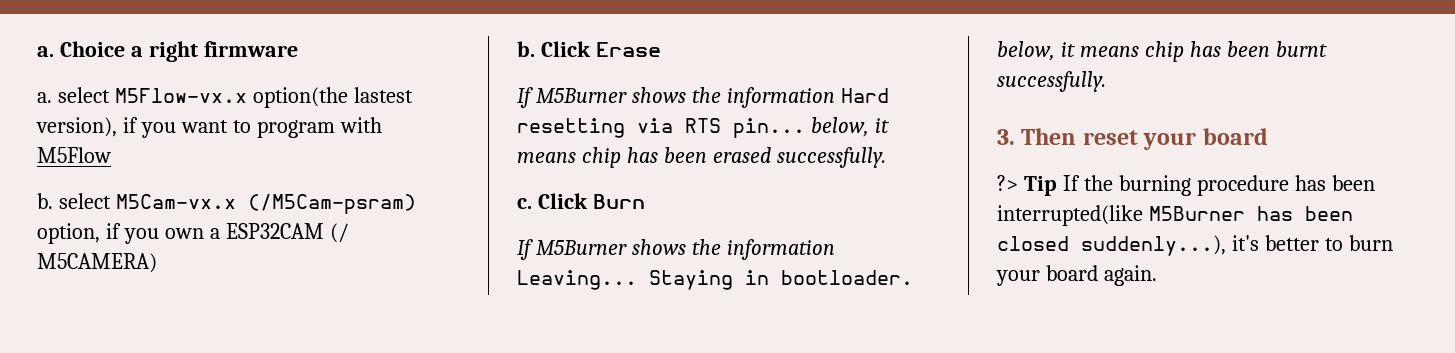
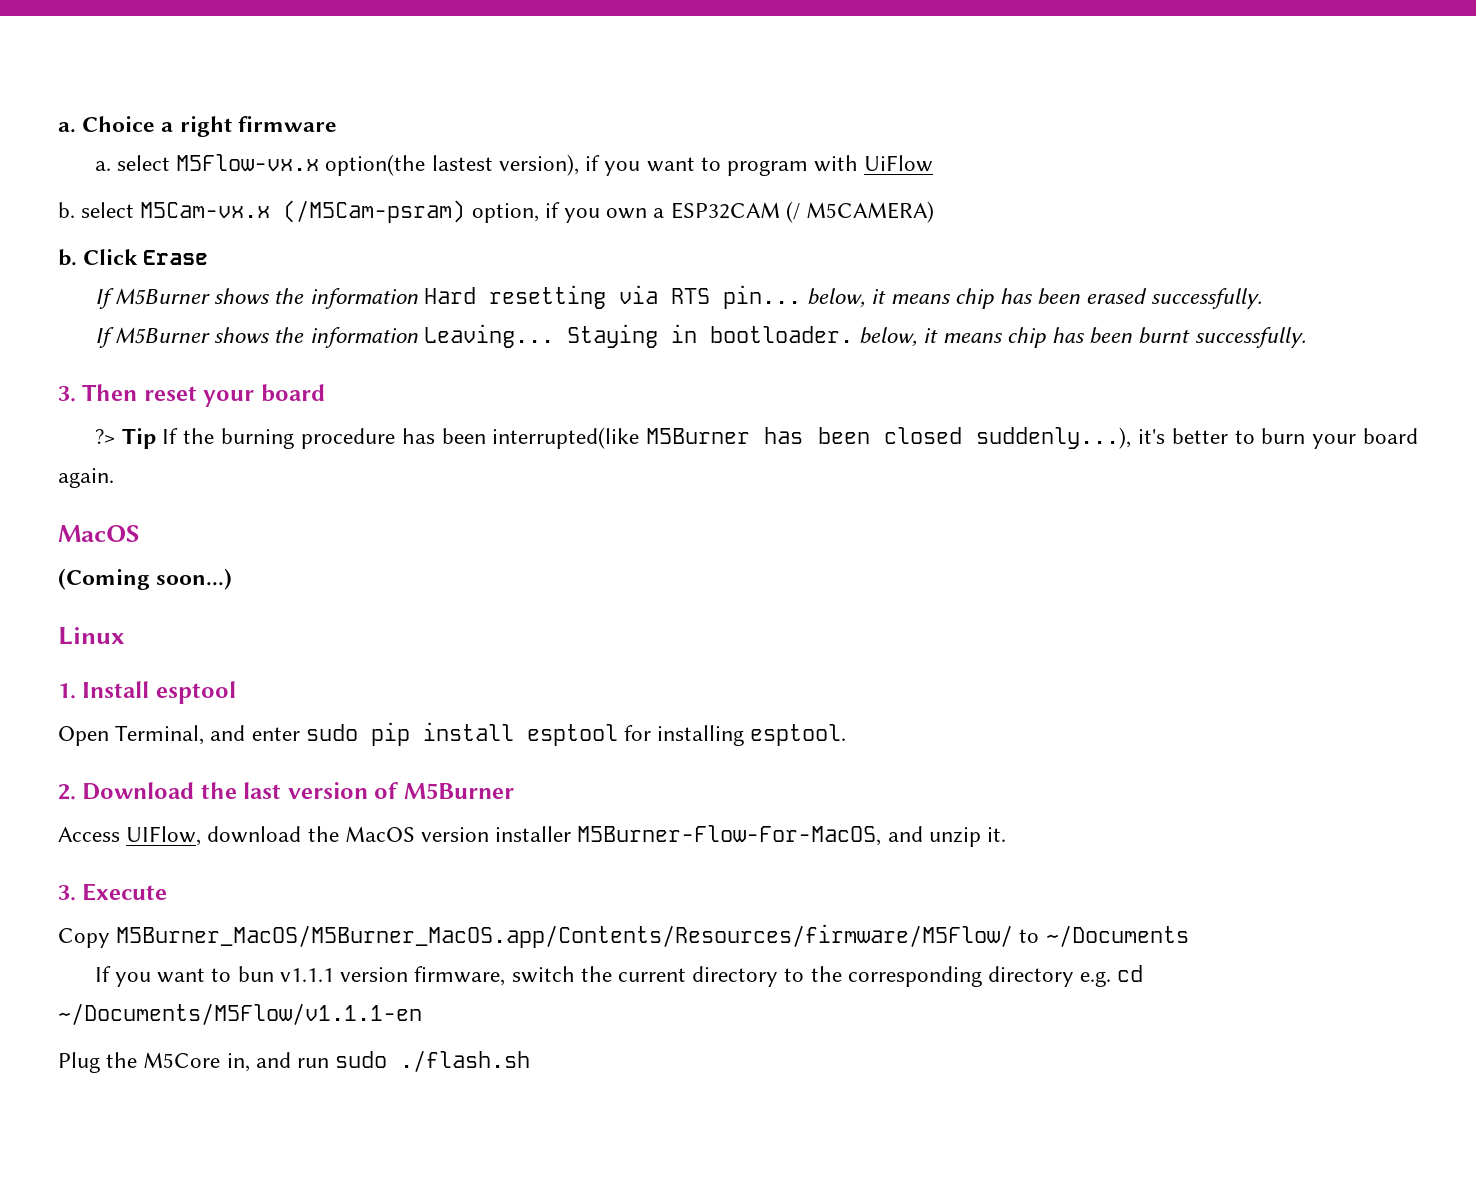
- a. select M5Flow-vx.x option(the lastest version), if you want to program with M5Flow
+ a. select M5Flow-vx.x option(the lastest version), if you want to program with UiFlow
- c. Click Burn
  ?> Tip If the burning procedure has been interrupted(like M5Burner has been closed suddenly...), it's better to burn your board again.
+ MacOS
+ (Coming soon...)
+ Linux
+ 1. Install esptool
+ Open Terminal, and enter sudo pip install esptool for installing esptool.
+ 2. Download the last version of M5Burner
+ Access UIFlow, download the MacOS version installer M5Burner-Flow-For-MacOS, and unzip it.
+ 3. Execute
+ Copy M5Burner_MacOS/M5Burner_MacOS.app/Contents/Resources/firmware/M5Flow/ to ~/Documents
+ If you want to bun v1.1.1 version firmware, switch the current directory to the corresponding directory e.g. cd ~/Documents/M5Flow/v1.1.1-en
+ Plug the M5Core in, and run sudo ./flash.sh

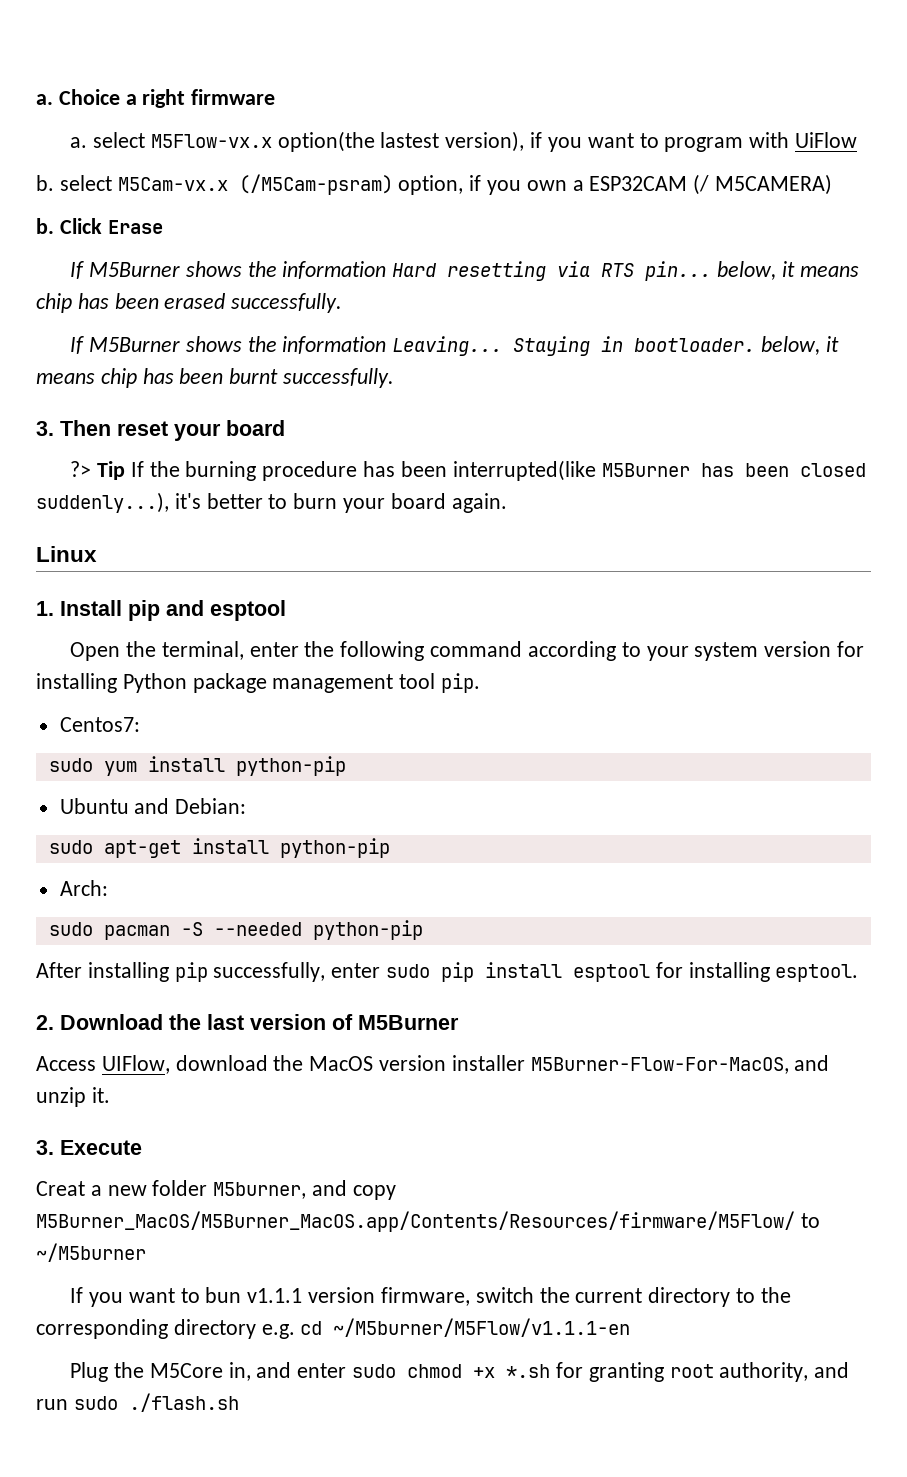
  ?> Tip If the burning procedure has been interrupted(like M5Burner has been closed suddenly...), it's better to burn your board again.
- MacOS
- (Coming soon...)
- 1. Install esptool
+ 1. Install pip and esptool
- Open Terminal, and enter sudo pip install esptool for installing esptool.
+ Open the terminal, enter the following command according to your system version for installing Python package management tool pip.
+ Centos7:
+ sudo yum install python-pip
+ Ubuntu and Debian:
+ sudo apt-get install python-pip
+ Arch:
+ sudo pacman -S --needed python-pip
+ After installing pip successfully, enter sudo pip install esptool for installing esptool.
- Copy M5Burner_MacOS/M5Burner_MacOS.app/Contents/Resources/firmware/M5Flow/ to ~/Documents
+ Creat a new folder M5burner, and copy M5Burner_MacOS/M5Burner_MacOS.app/Contents/Resources/firmware/M5Flow/ to ~/M5burner
- If you want to bun v1.1.1 version firmware, switch the current directory to the corresponding directory e.g. cd ~/Documents/M5Flow/v1.1.1-en
+ If you want to bun v1.1.1 version firmware, switch the current directory to the corresponding directory e.g. cd ~/M5burner/M5Flow/v1.1.1-en
- Plug the M5Core in, and run sudo ./flash.sh
+ Plug the M5Core in, and enter sudo chmod +x *.sh for granting root authority, and run sudo ./flash.sh

